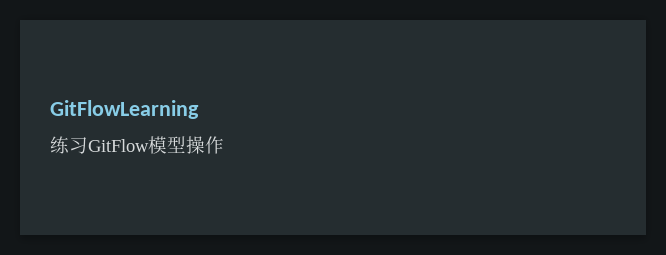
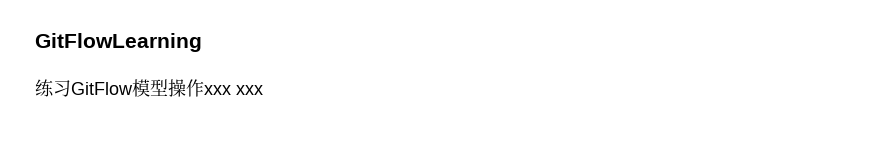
- 练习GitFlow模型操作
+ 练习GitFlow模型操作xxx xxx

